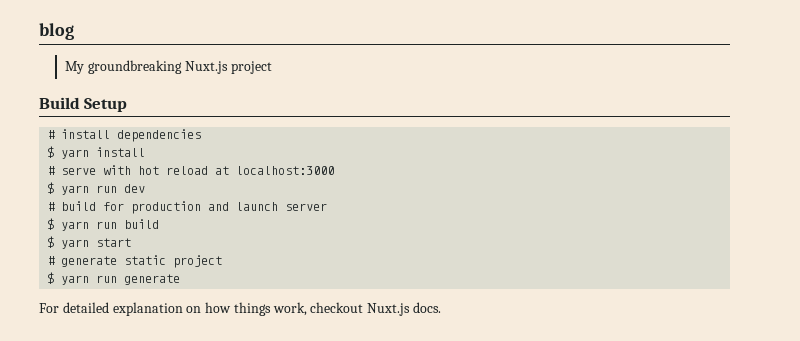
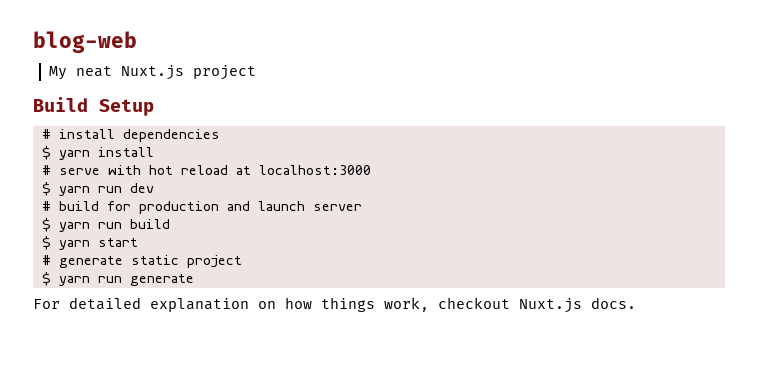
- blog
+ blog-web
- My groundbreaking Nuxt.js project
+ My neat Nuxt.js project

